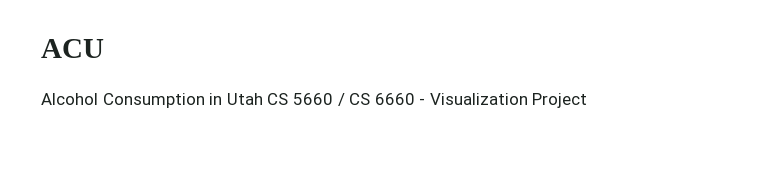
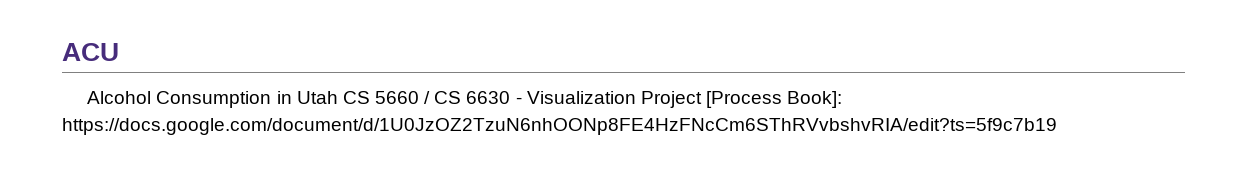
- Alcohol Consumption in Utah CS 5660 / CS 6660 - Visualization Project
+ Alcohol Consumption in Utah CS 5660 / CS 6630 - Visualization Project [Process Book]: https://docs.google.com/document/d/1U0JzOZ2TzuN6nhOONp8FE4HzFNcCm6SThRVvbshvRIA/edit?ts=5f9c7b19

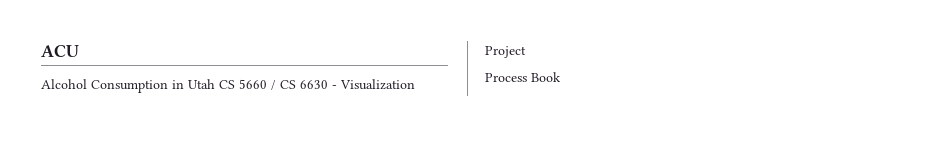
- Alcohol Consumption in Utah CS 5660 / CS 6630 - Visualization Project [Process Book]: https://docs.google.com/document/d/1U0JzOZ2TzuN6nhOONp8FE4HzFNcCm6SThRVvbshvRIA/edit?ts=5f9c7b19
+ Alcohol Consumption in Utah CS 5660 / CS 6630 - Visualization Project
+ Process Book

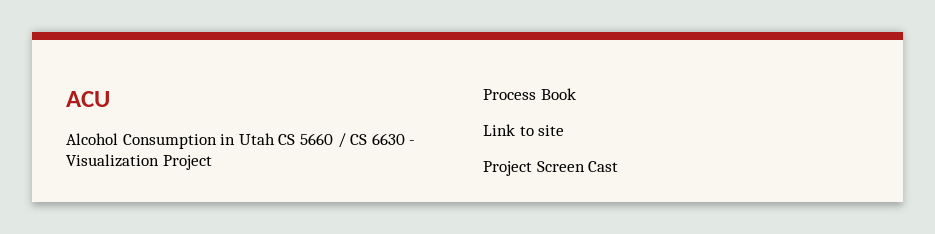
+ Link to site
+ Project Screen Cast

